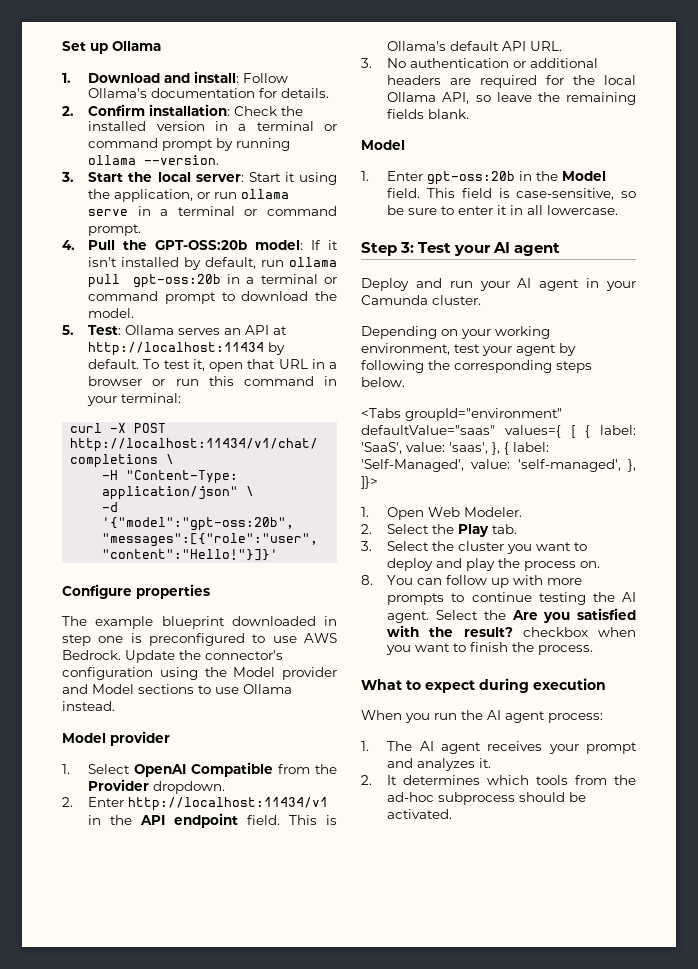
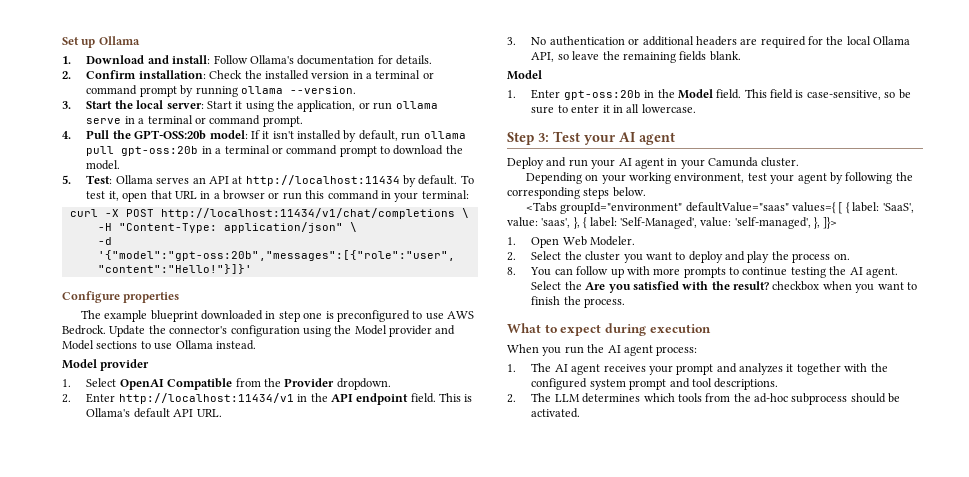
- 2. Select the Play tab.
- 3. Select the cluster you want to deploy and play the process on.
+ 2. Select the cluster you want to deploy and play the process on.
- 1. The AI agent receives your prompt and analyzes it.
- 2. It determines which tools from the ad-hoc subprocess should be activated.
+ 1. The AI agent receives your prompt and analyzes it together with the configured system prompt and tool descriptions.
+ 2. The LLM determines which tools from the ad-hoc subprocess should be activated.

